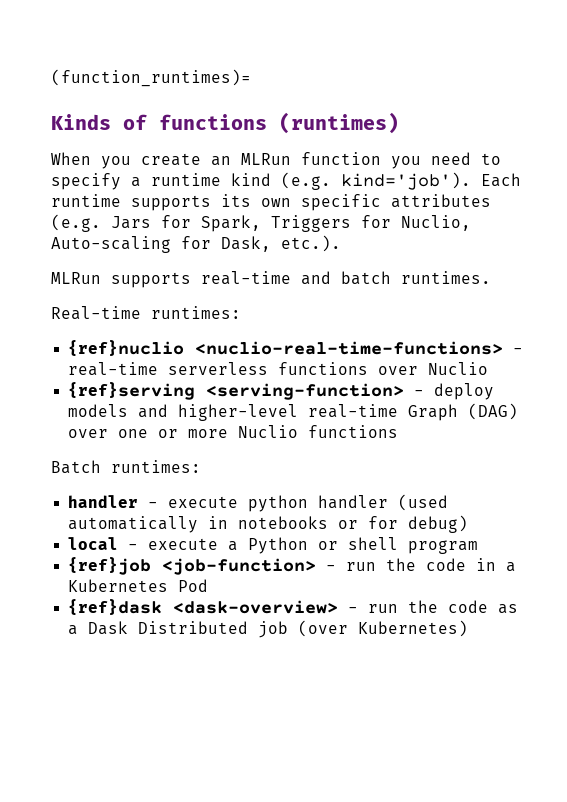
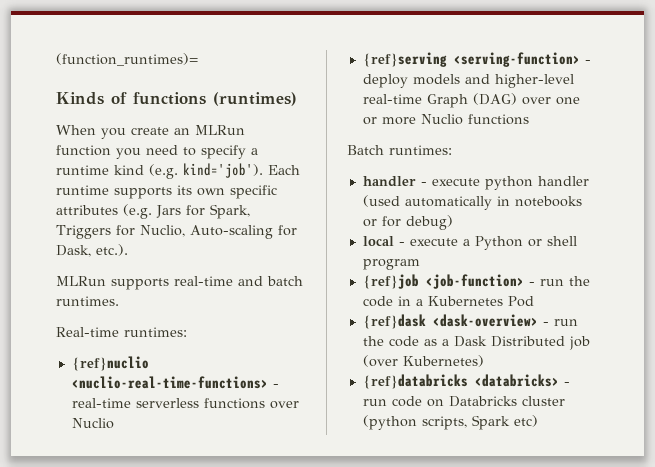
+ {ref}databricks <databricks> - run code on Databricks cluster (python scripts, Spark etc)

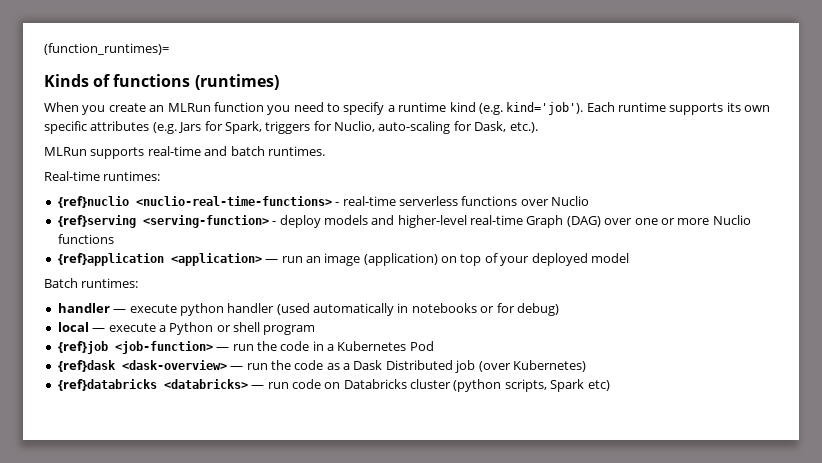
- Each runtime supports its own specific attributes (e.g. Jars for Spark, Triggers for Nuclio, Auto-scaling for Dask, etc.).
+ Each runtime supports its own specific attributes (e.g. Jars for Spark, triggers for Nuclio, auto-scaling for Dask, etc.).
+ {ref}application <application> — run an image (application) on top of your deployed model
- handler - execute python handler (used automatically in notebooks or for debug)
+ handler — execute python handler (used automatically in notebooks or for debug)
- local - execute a Python or shell program
+ local — execute a Python or shell program
- {ref}job <job-function> - run the code in a Kubernetes Pod
+ {ref}job <job-function> — run the code in a Kubernetes Pod
- {ref}dask <dask-overview> - run the code as a Dask Distributed job (over Kubernetes)
+ {ref}dask <dask-overview> — run the code as a Dask Distributed job (over Kubernetes)
- {ref}databricks <databricks> - run code on Databricks cluster (python scripts, Spark etc)
+ {ref}databricks <databricks> — run code on Databricks cluster (python scripts, Spark etc)

